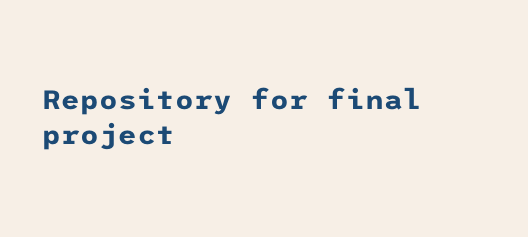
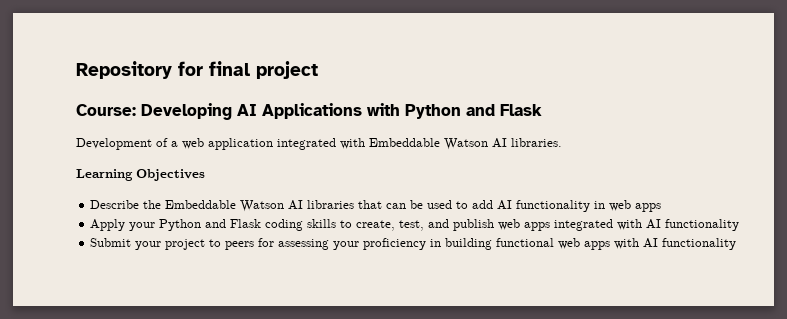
+ Course: Developing AI Applications with Python and Flask
+ Development of a web application integrated with Embeddable Watson AI libraries.
+ Learning Objectives
+ Describe the Embeddable Watson AI libraries that can be used to add AI functionality in web apps
+ Apply your Python and Flask coding skills to create, test, and publish web apps integrated with AI functionality
+ Submit your project to peers for assessing your proficiency in building functional web apps with AI functionality

